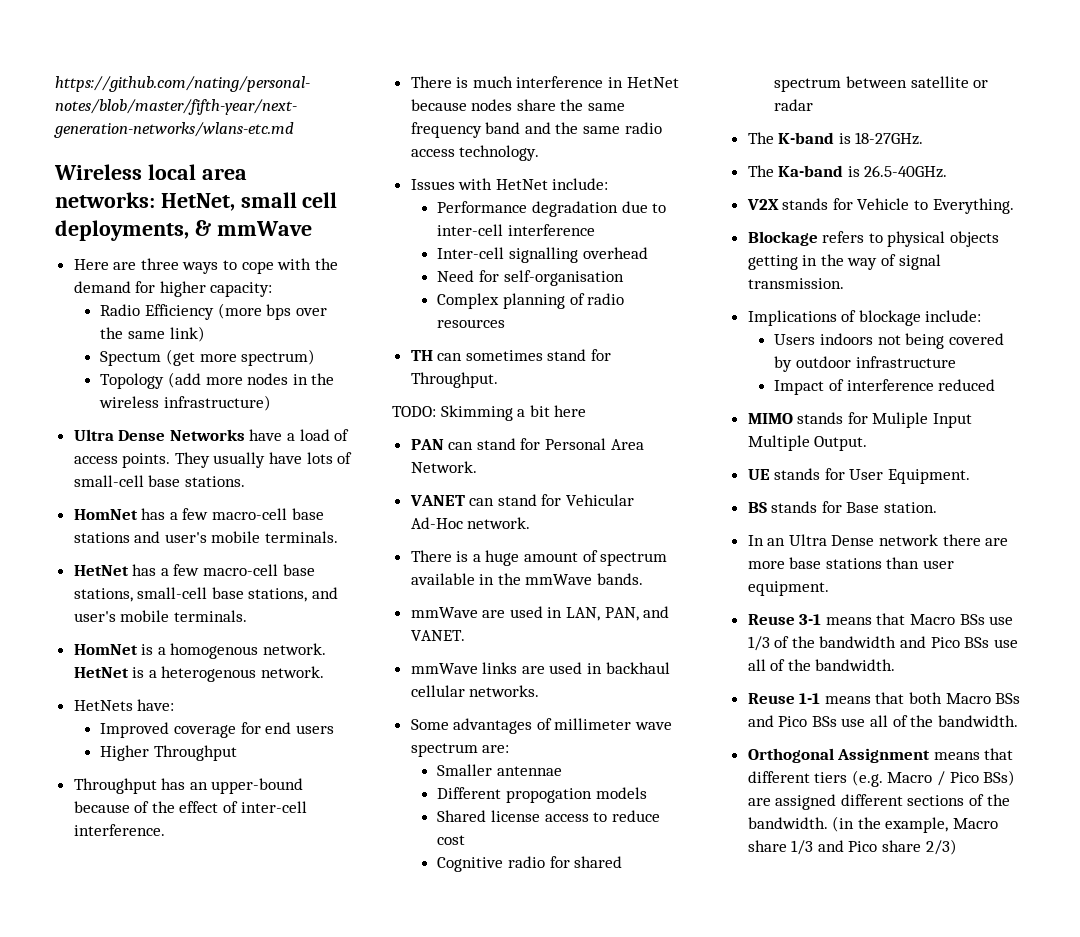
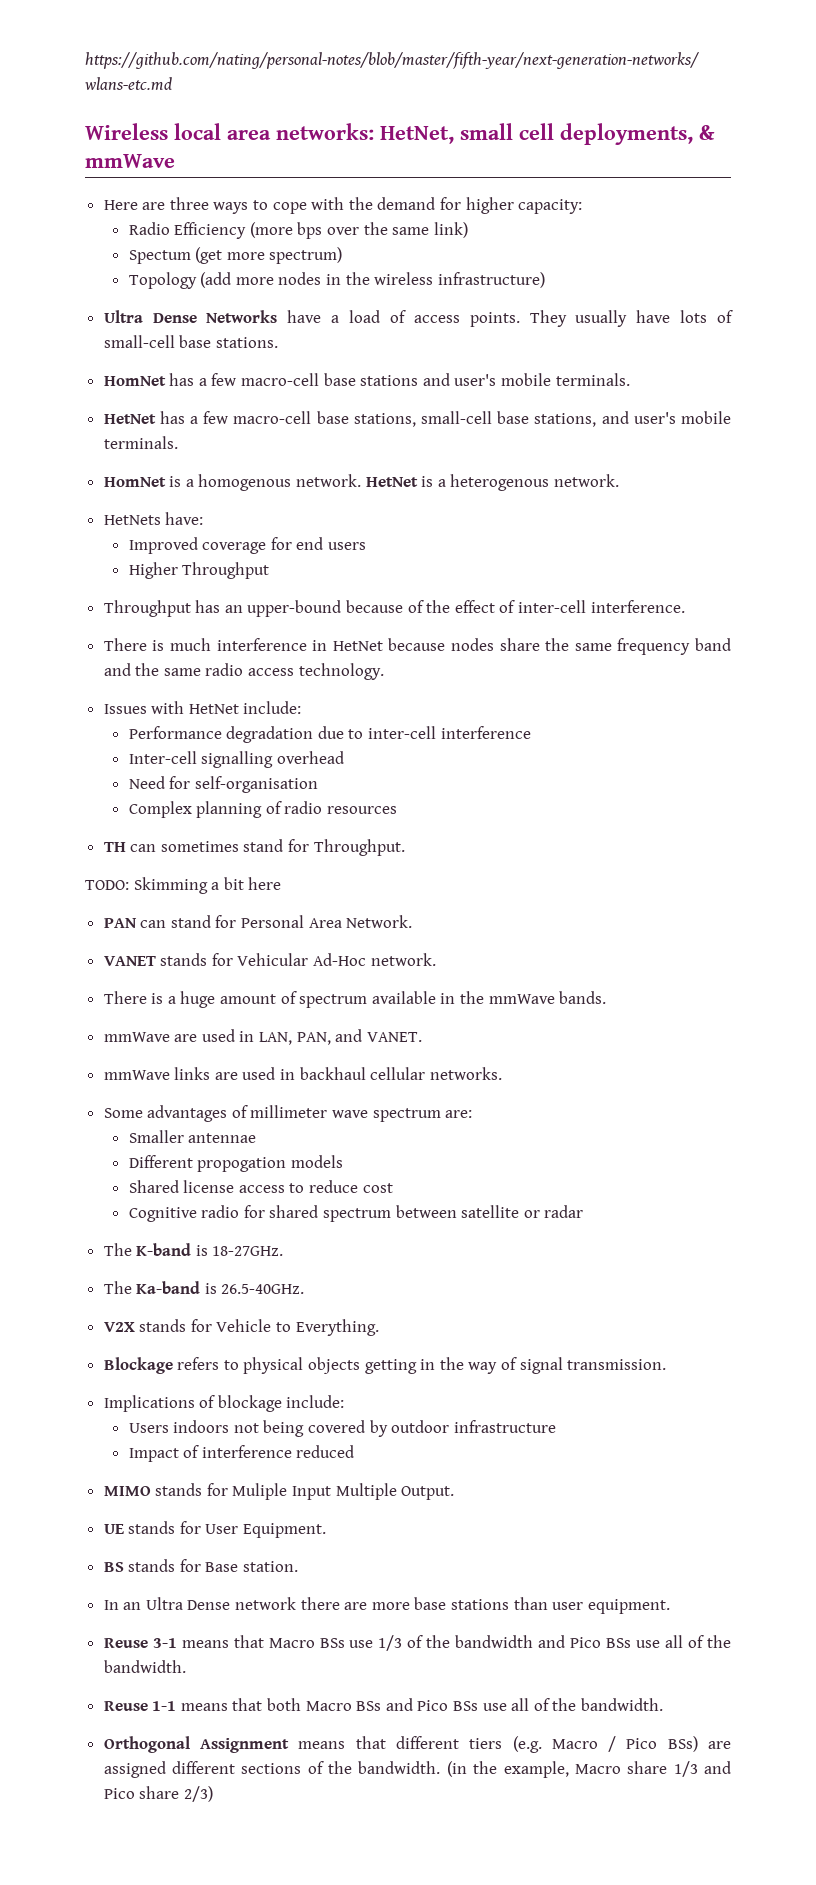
- VANET can stand for Vehicular Ad-Hoc network.
+ VANET stands for Vehicular Ad-Hoc network.

